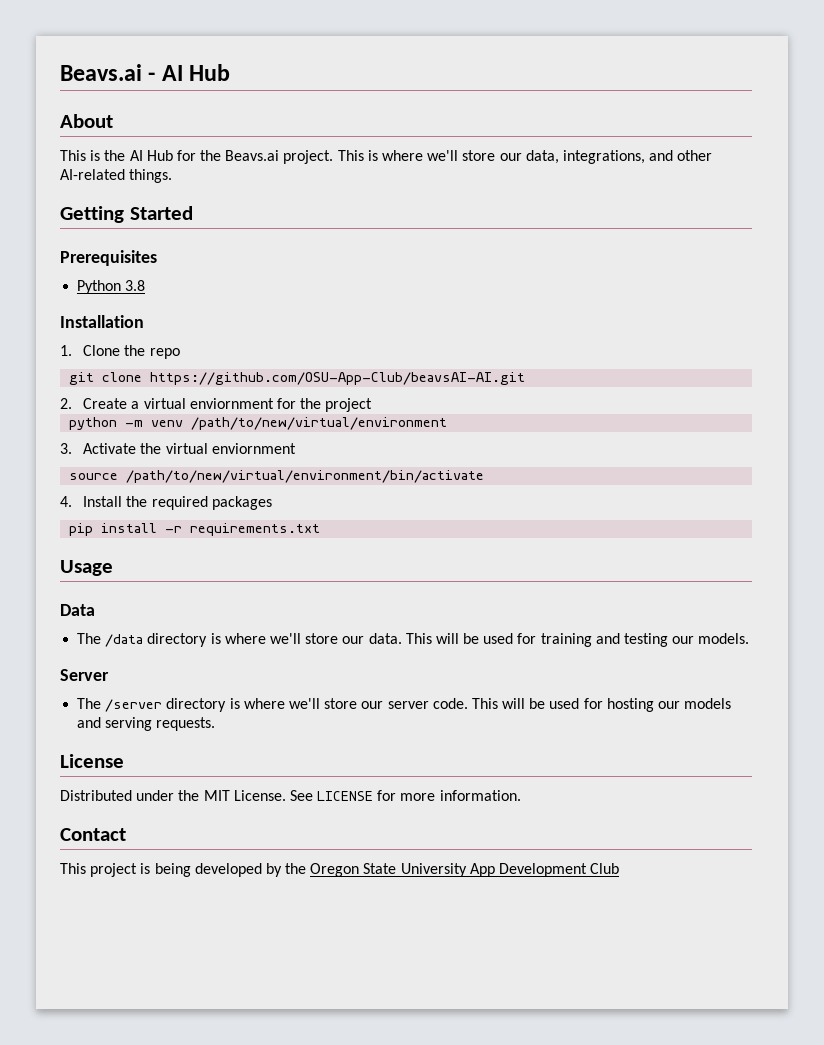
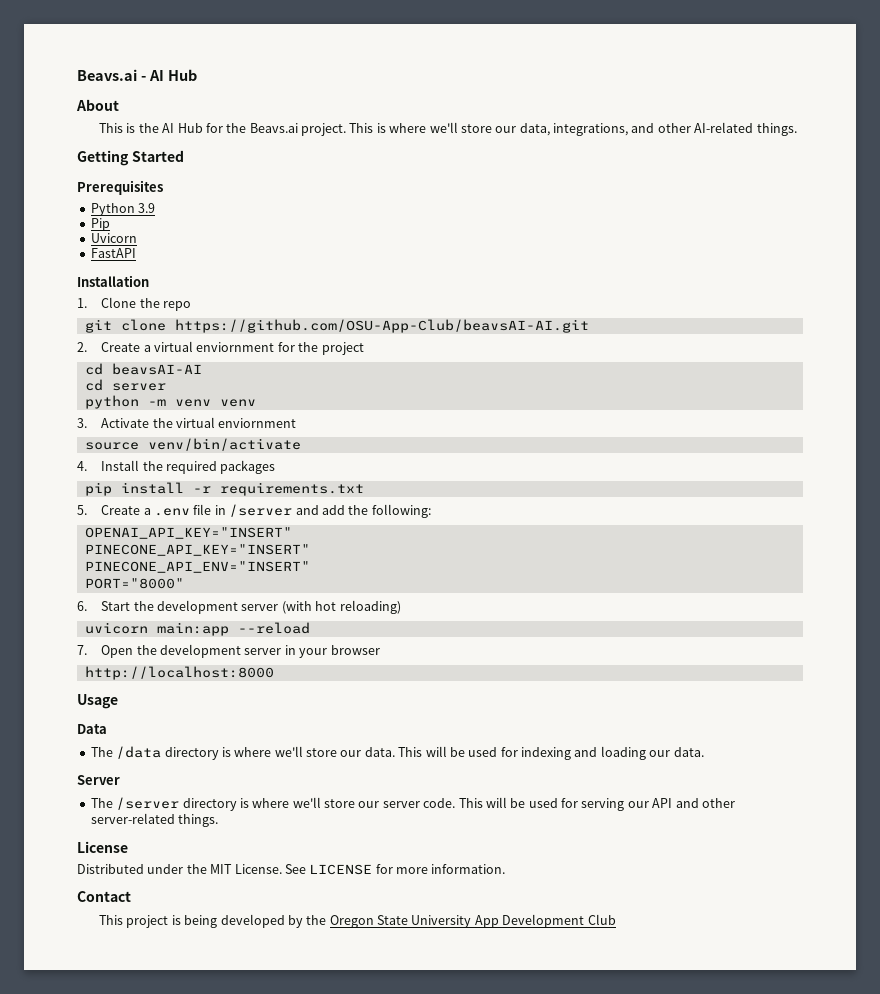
- Python 3.8
+ Python 3.9
+ Pip
+ Uvicorn
+ FastAPI
+ cd beavsAI-AI
+ cd server
- python -m venv /path/to/new/virtual/environment
+ python -m venv venv
- source /path/to/new/virtual/environment/bin/activate
+ source venv/bin/activate
+ 5. Create a .env file in /server and add the following:
+ OPENAI_API_KEY="INSERT"
+ PINECONE_API_KEY="INSERT"
+ PINECONE_API_ENV="INSERT"
+ PORT="8000"
+ 6. Start the development server (with hot reloading)
+ uvicorn main:app --reload
+ 7. Open the development server in your browser
+ http://localhost:8000
- This will be used for training and testing our models.
+ This will be used for indexing and loading our data.
- This will be used for hosting our models and serving requests.
+ This will be used for serving our API and other server-related things.

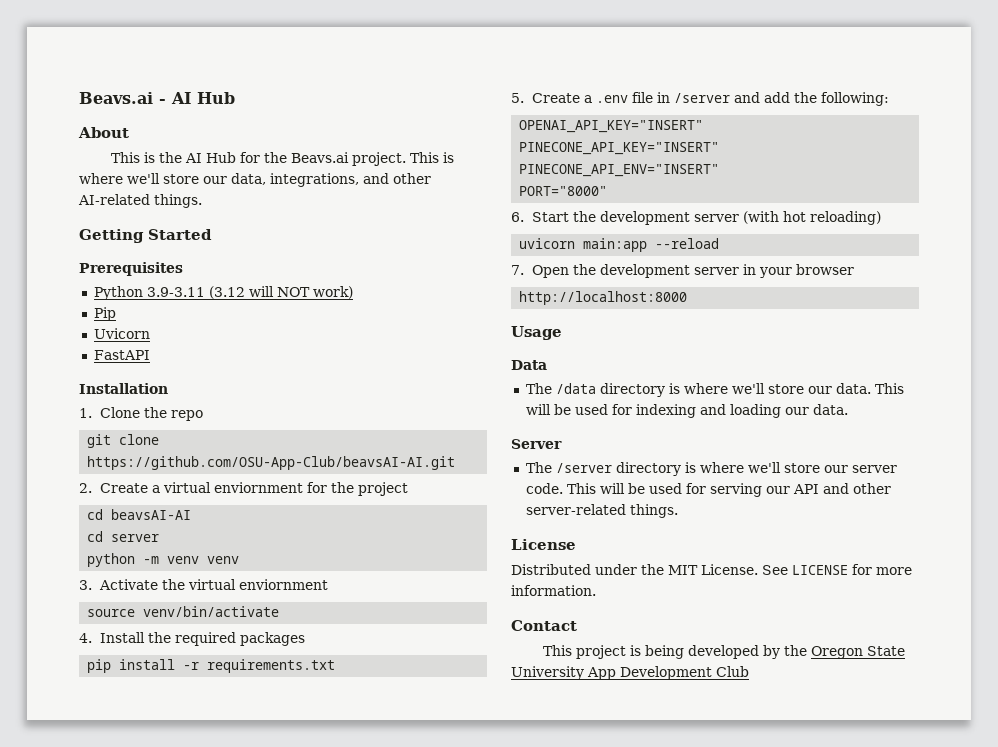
- Python 3.9
+ Python 3.9-3.11 (3.12 will NOT work)

